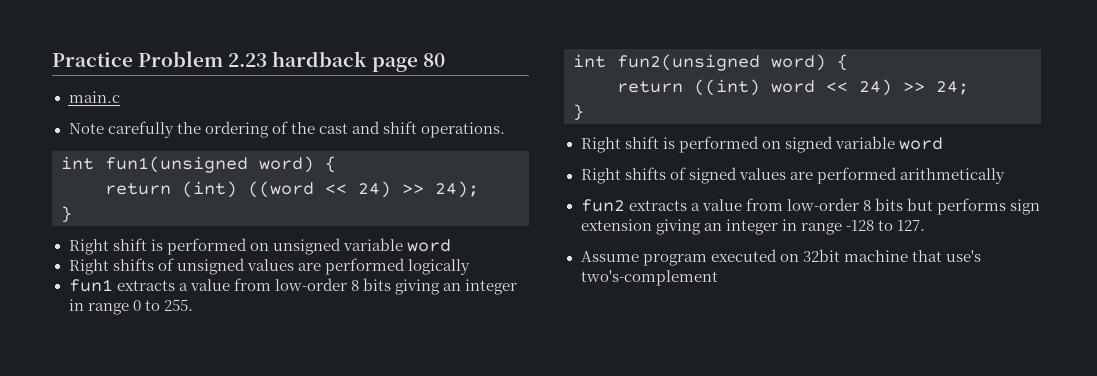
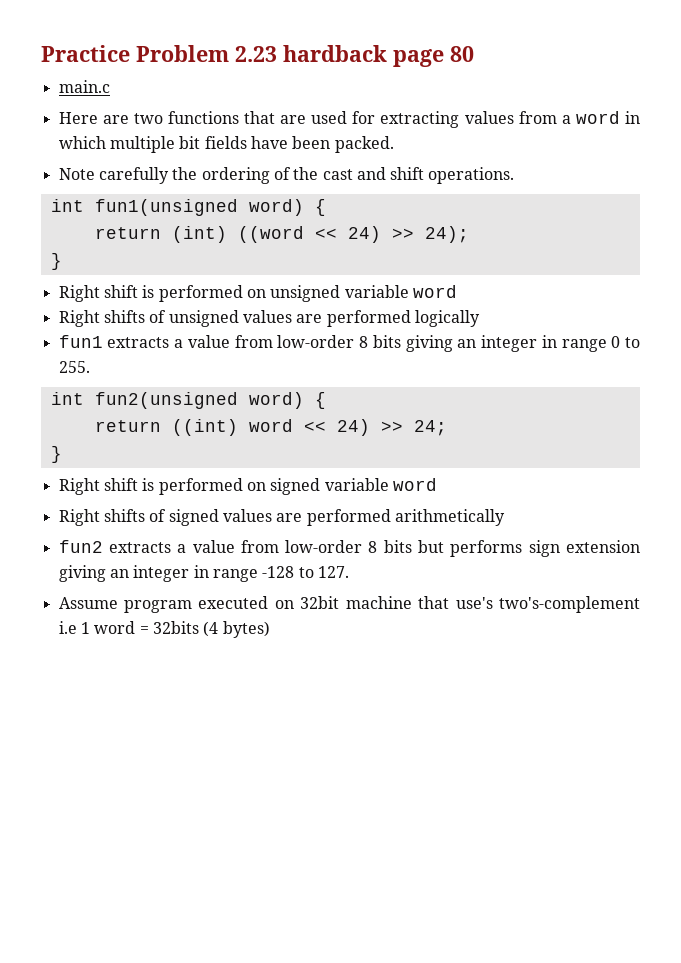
+ Here are two functions that are used for extracting values from a word in which multiple bit fields have been packed.
- Assume program executed on 32bit machine that use's two's-complement
+ Assume program executed on 32bit machine that use's two's-complement i.e 1 word = 32bits (4 bytes)

